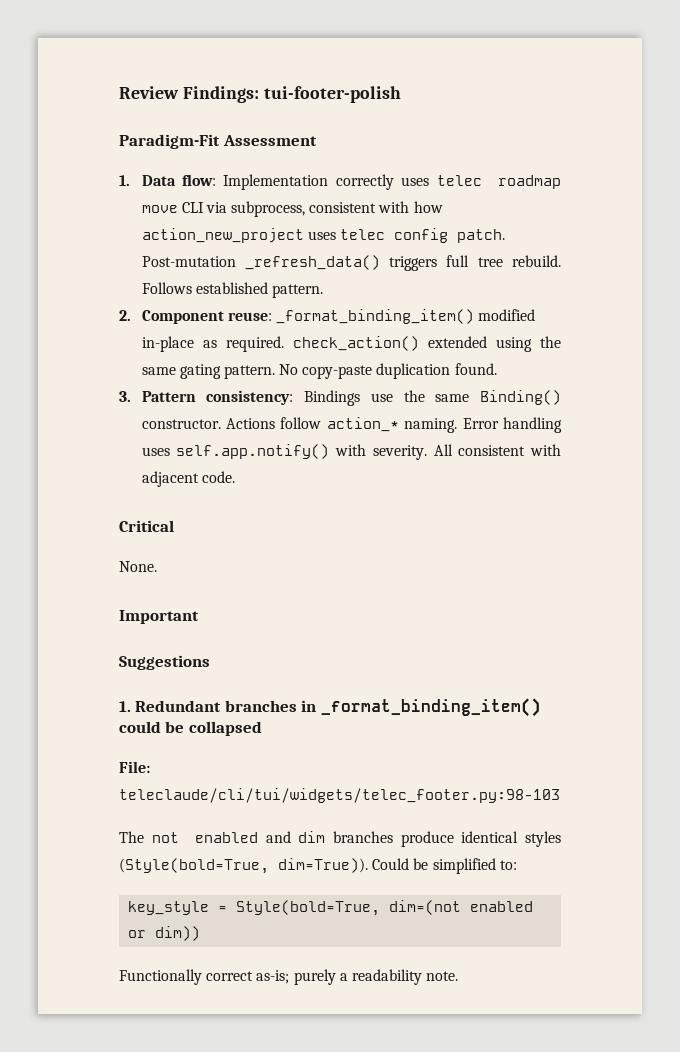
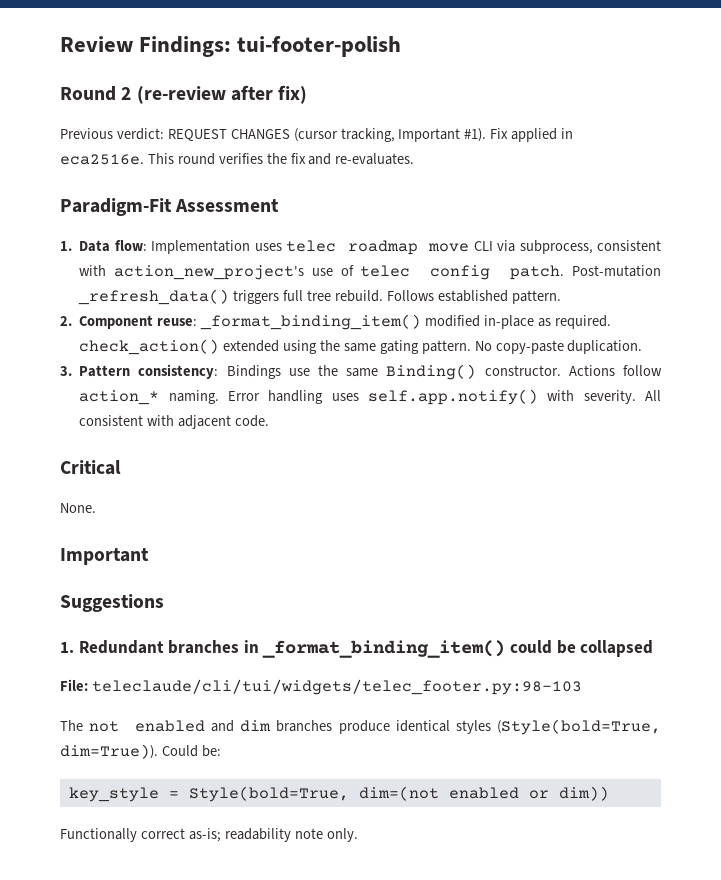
+ Round 2 (re-review after fix)
+ Previous verdict: REQUEST CHANGES (cursor tracking, Important #1). Fix applied in eca2516e. This round verifies the fix and re-evaluates.
- 1. Data flow: Implementation correctly uses telec roadmap move CLI via subprocess, consistent with how action_new_project uses telec config patch.
+ 1. Data flow: Implementation uses telec roadmap move CLI via subprocess, consistent with action_new_project's use of telec config patch.
- No copy-paste duplication found.
+ No copy-paste duplication.
- Could be simplified to:
+ Could be:
- Functionally correct as-is; purely a readability note.
+ Functionally correct as-is; readability note only.

